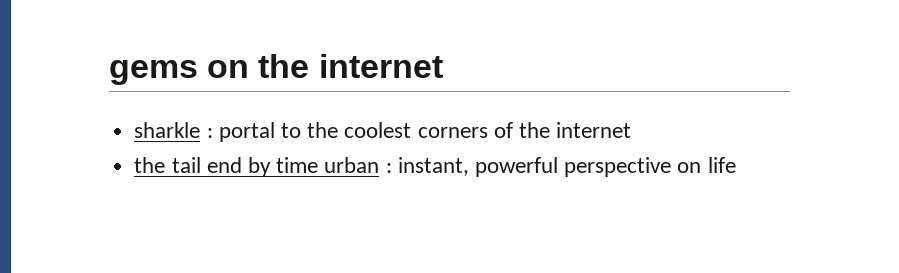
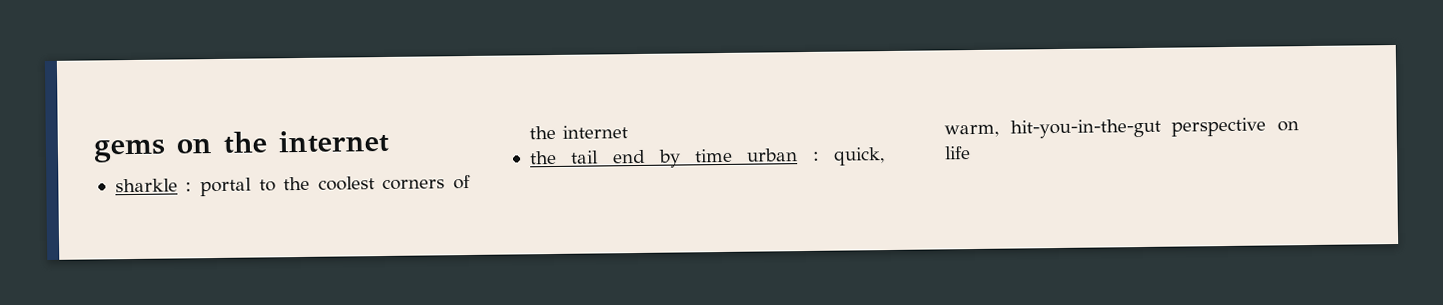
- the tail end by time urban : instant, powerful perspective on life
+ the tail end by time urban : quick, warm, hit-you-in-the-gut perspective on life

